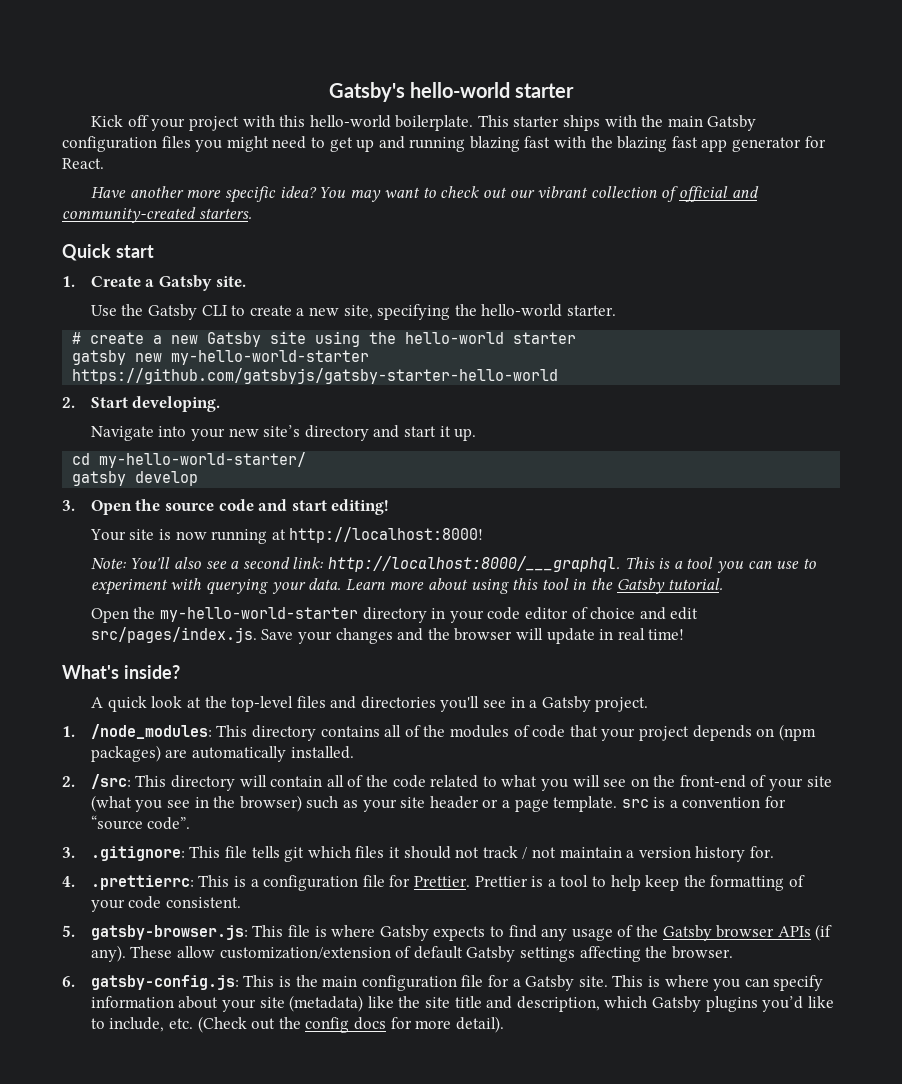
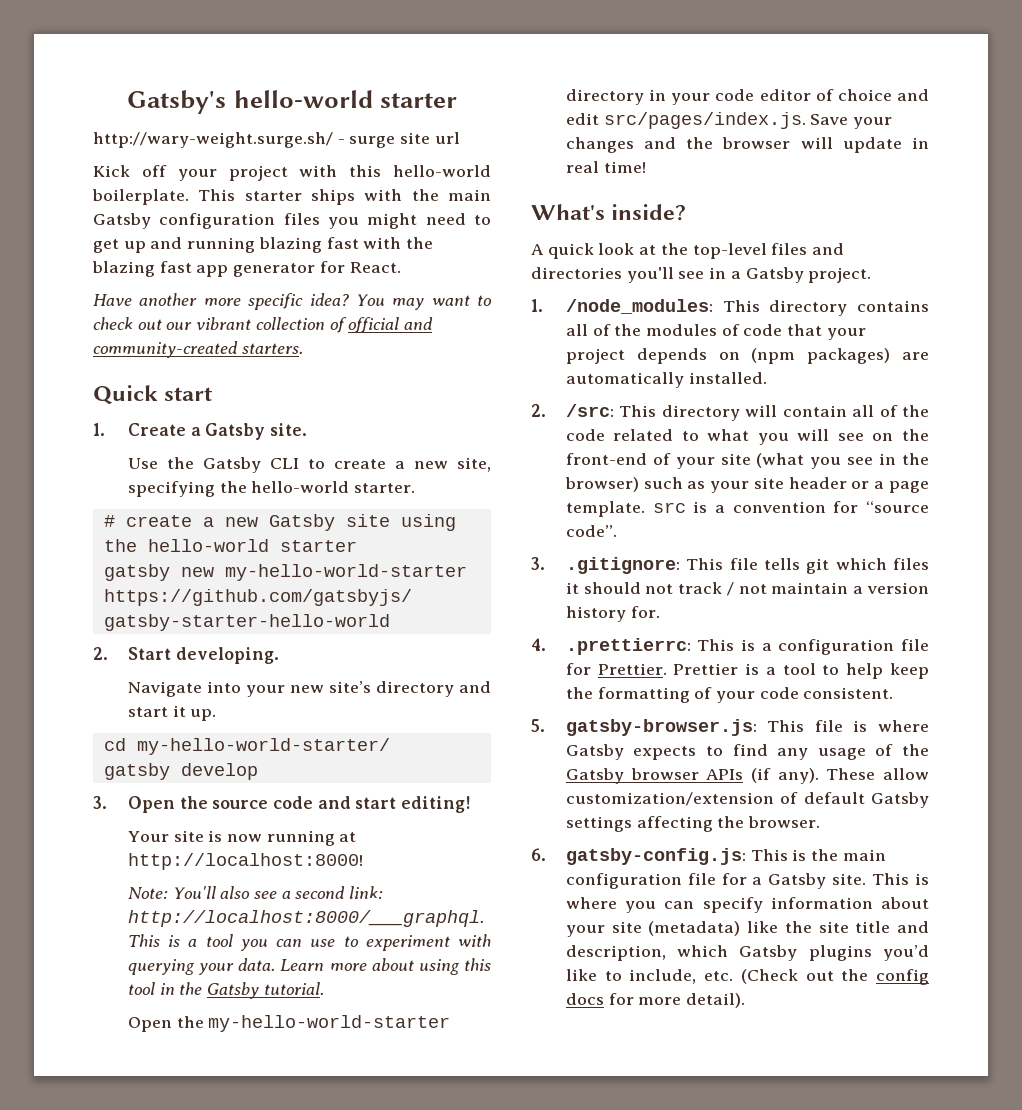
+ http://wary-weight.surge.sh/ - surge site url

